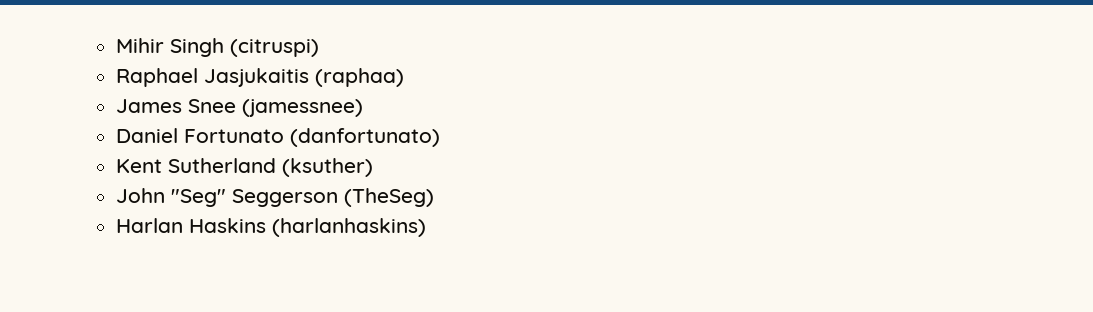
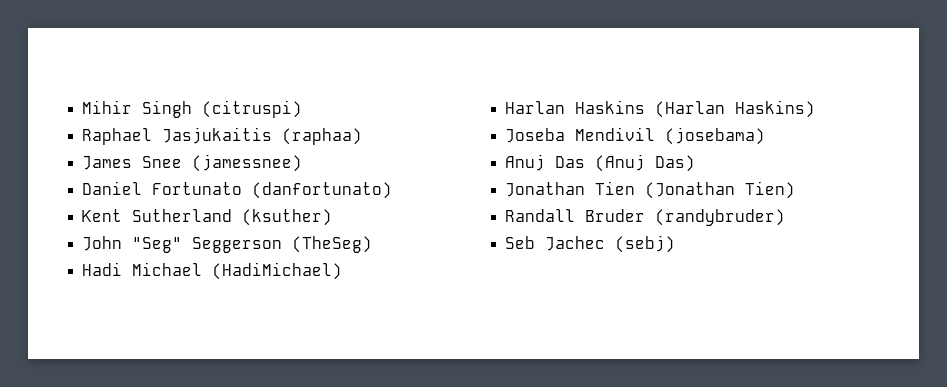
+ Hadi Michael (HadiMichael)
- Harlan Haskins (harlanhaskins)
+ Harlan Haskins (Harlan Haskins)
+ Joseba Mendivil (josebama)
+ Anuj Das (Anuj Das)
+ Jonathan Tien (Jonathan Tien)
+ Randall Bruder (randybruder)
+ Seb Jachec (sebj)

